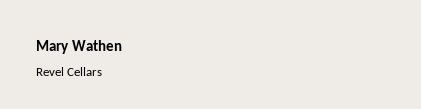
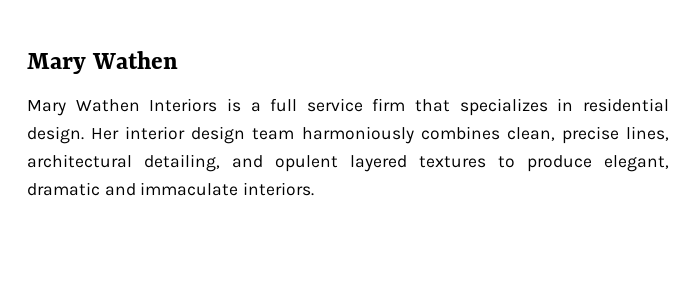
- Revel Cellars
+ Mary Wathen Interiors is a full service firm that specializes in residential design. Her interior design team harmoniously combines clean, precise lines, architectural detailing, and opulent layered textures to produce elegant, dramatic and immaculate interiors.

